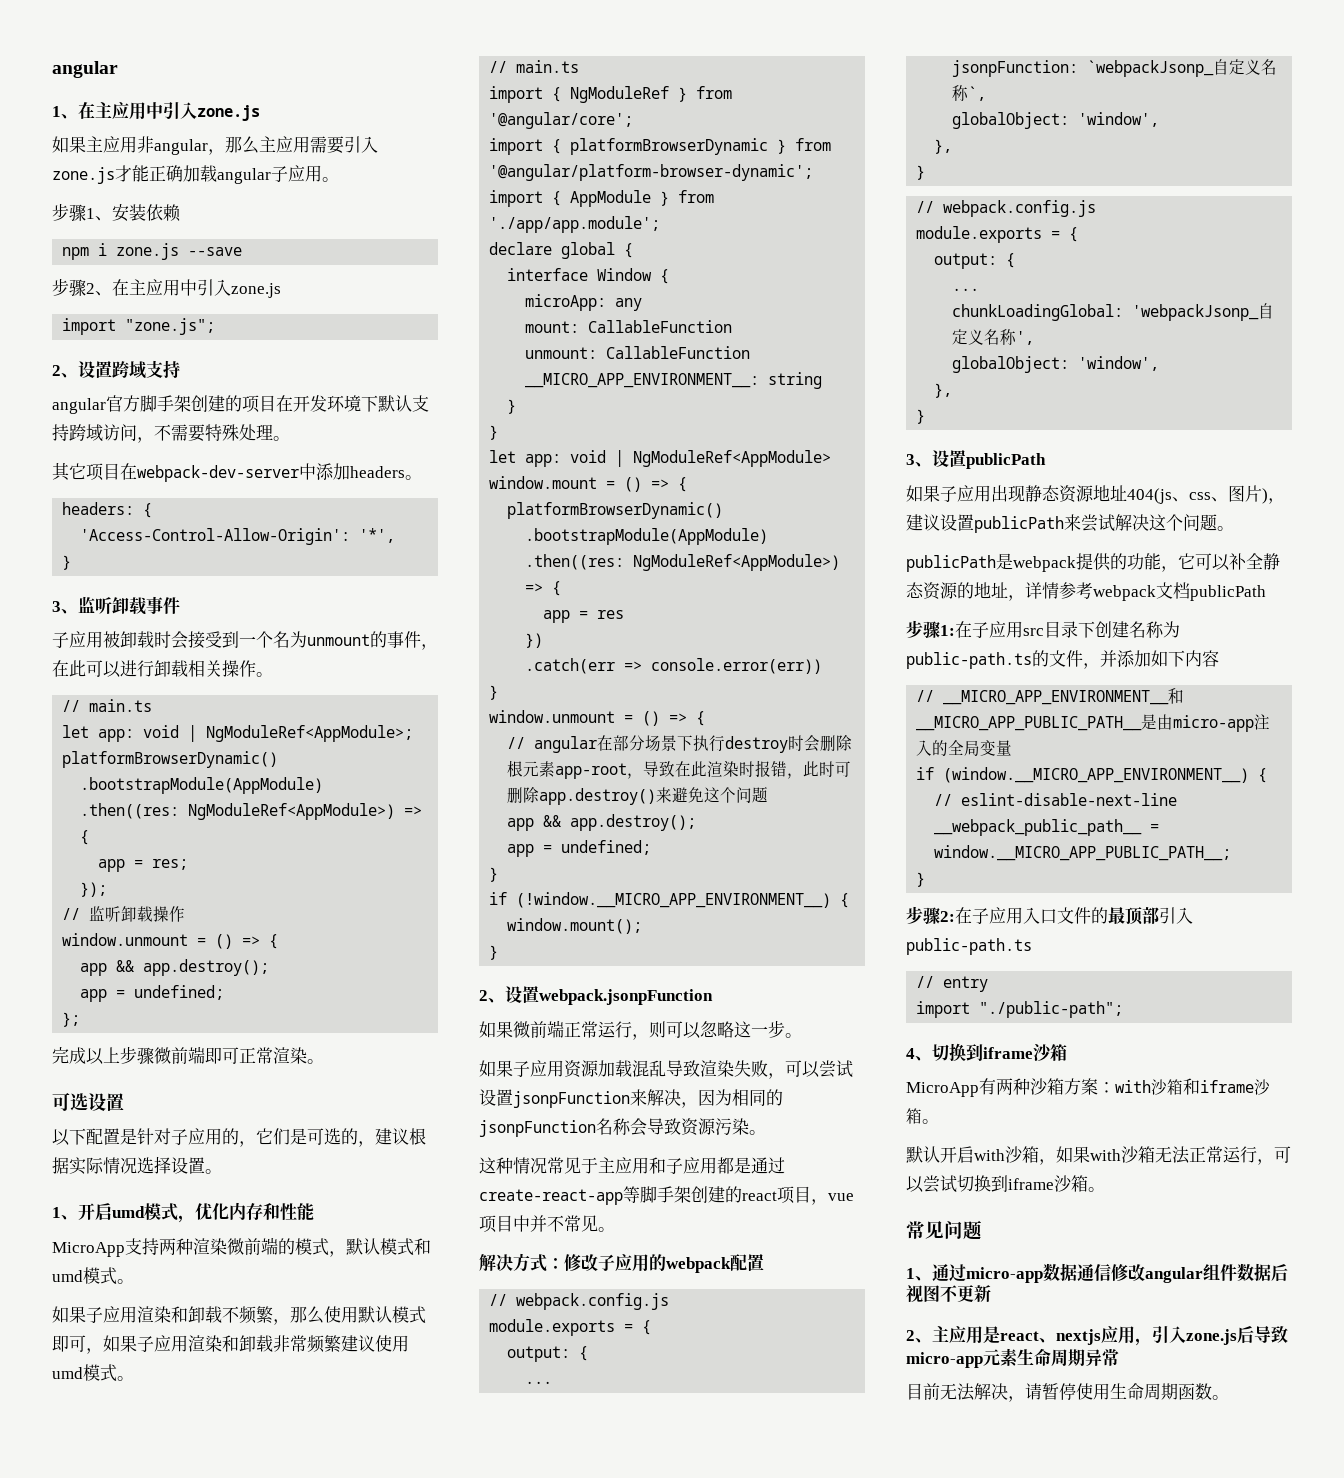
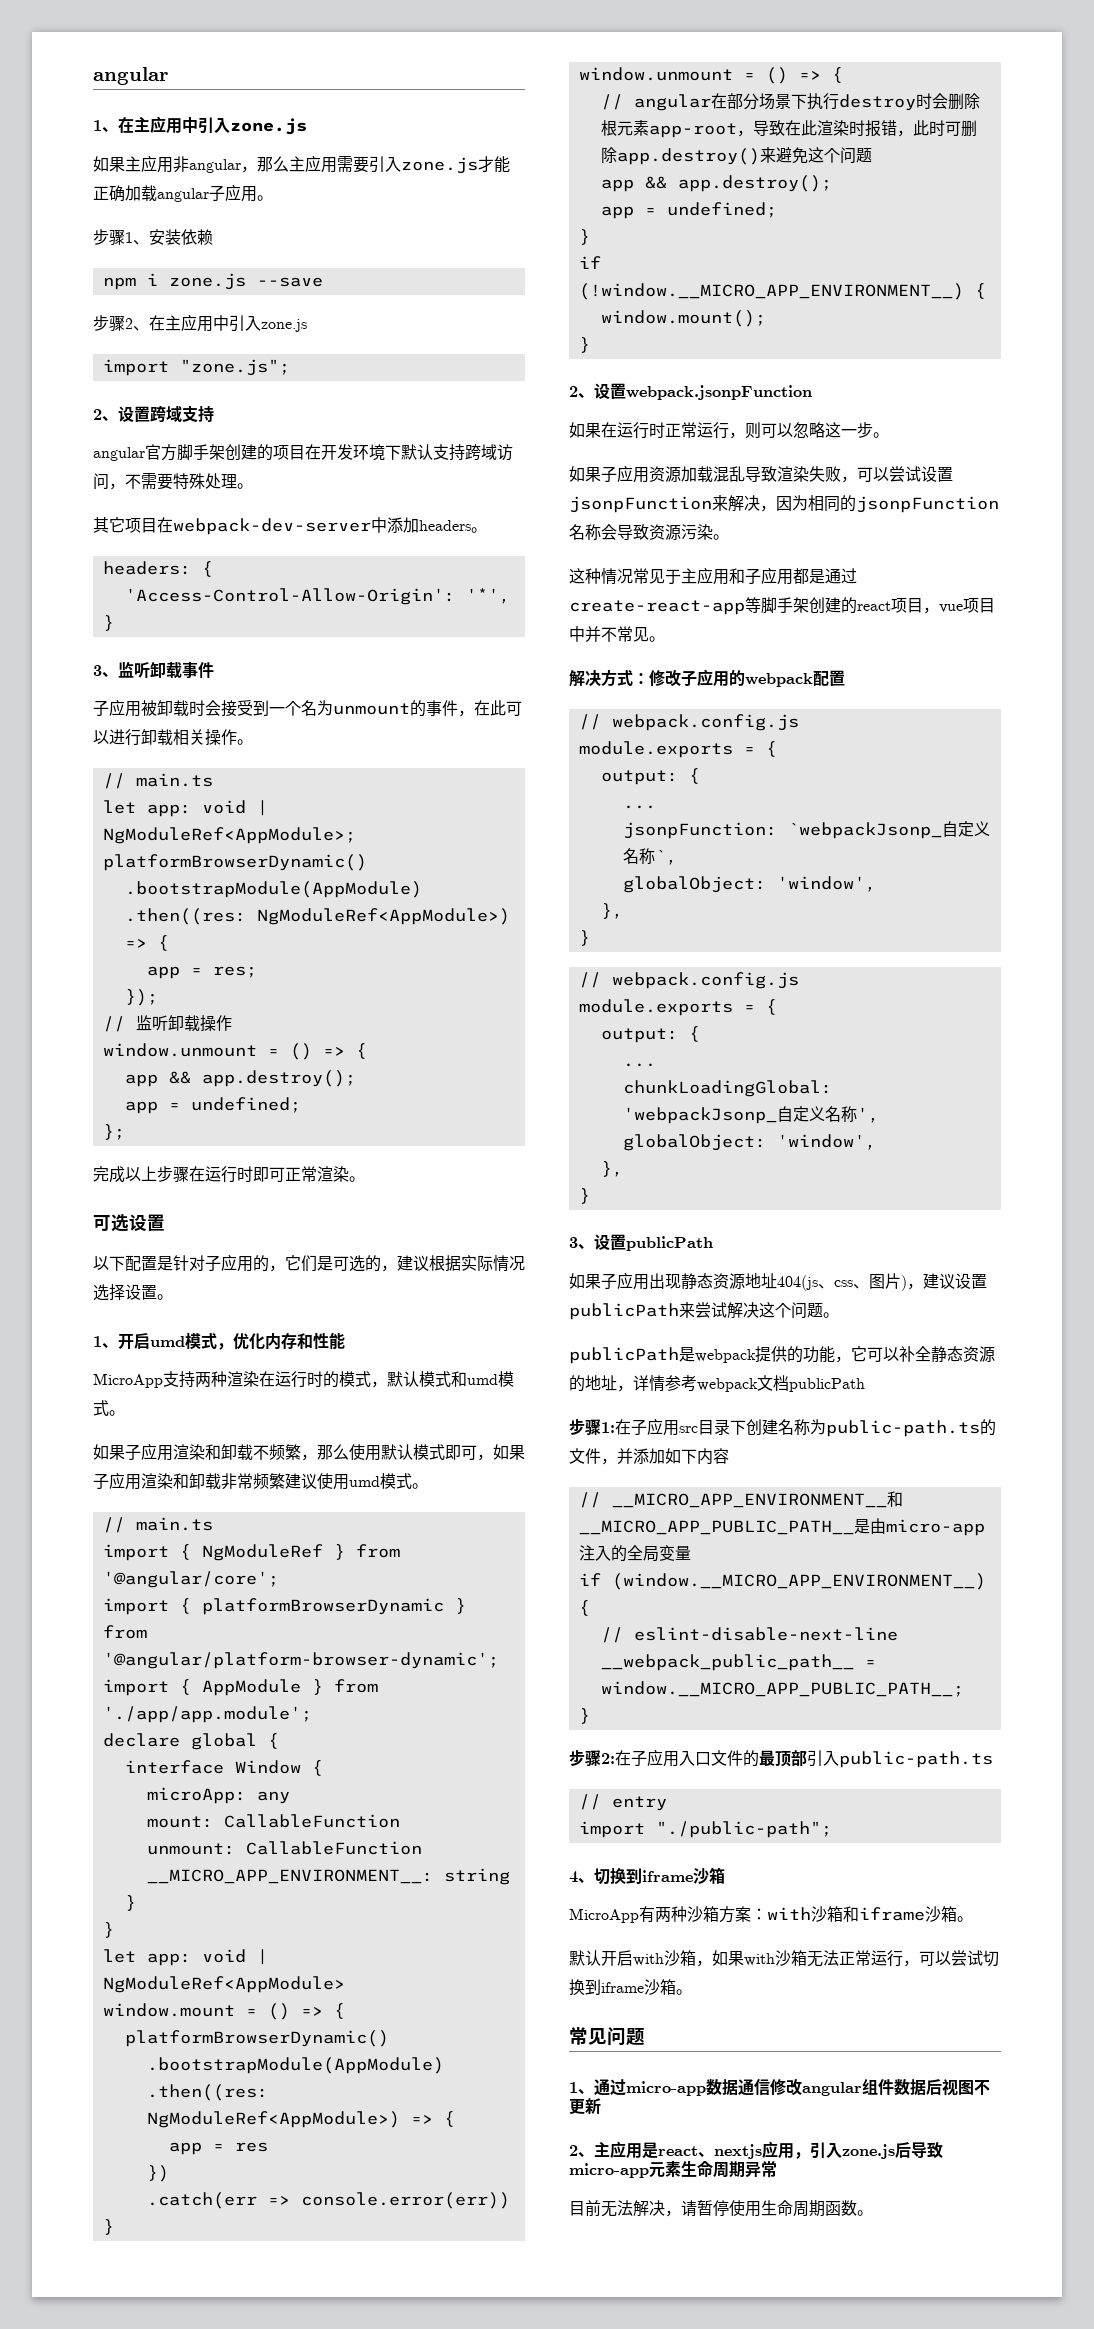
- 完成以上步骤微前端即可正常渲染。
+ 完成以上步骤在运行时即可正常渲染。
- MicroApp支持两种渲染微前端的模式，默认模式和umd模式。
+ MicroApp支持两种渲染在运行时的模式，默认模式和umd模式。
- 如果微前端正常运行，则可以忽略这一步。
+ 如果在运行时正常运行，则可以忽略这一步。

